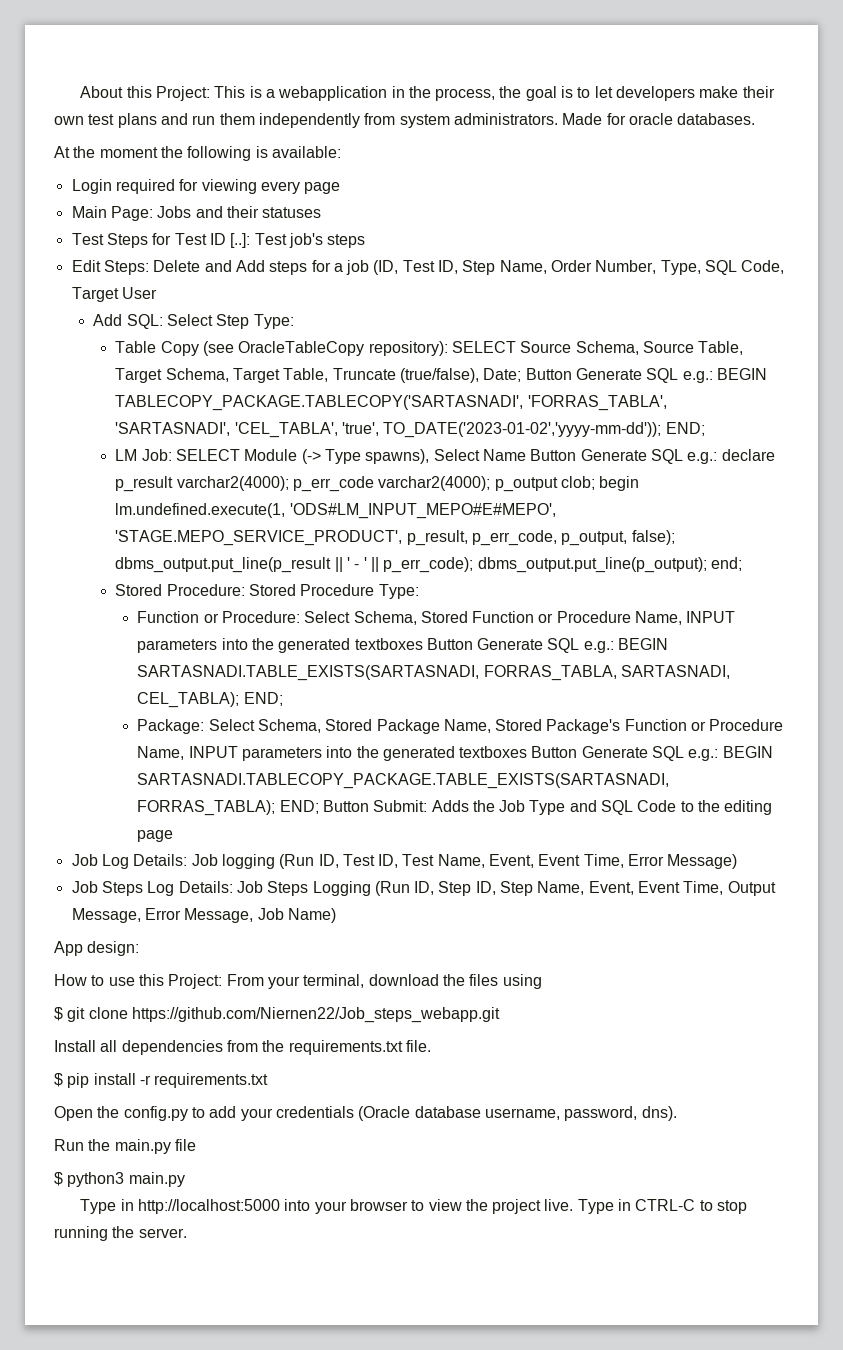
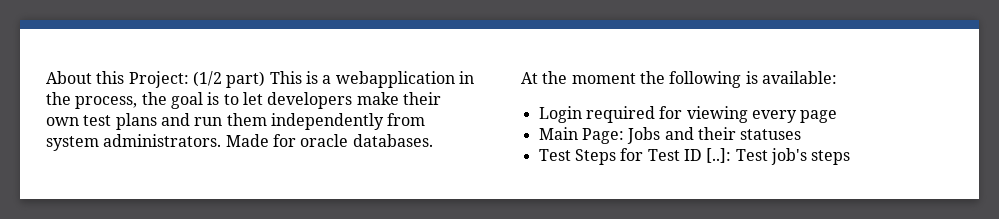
- About this Project: This is a webapplication in the process, the goal is to let developers make their own test plans and run them independently from system administrators.
+ About this Project: (1/2 part) This is a webapplication in the process, the goal is to let developers make their own test plans and run them independently from system administrators.
- Edit Steps: Delete and Add steps for a job (ID, Test ID, Step Name, Order Number, Type, SQL Code, Target User
- Add SQL: Select Step Type:
- Table Copy (see OracleTableCopy repository): SELECT Source Schema, Source Table, Target Schema, Target Table, Truncate (true/false), Date; Button Generate SQL e.g.: BEGIN TABLECOPY_PACKAGE.TABLECOPY('SARTASNADI', 'FORRAS_TABLA', 'SARTASNADI', 'CEL_TABLA', 'true', TO_DATE('2023-01-02','yyyy-mm-dd')); END;
- LM Job: SELECT Module (-> Type spawns), Select Name Button Generate SQL e.g.: declare p_result varchar2(4000); p_err_code varchar2(4000); p_output clob; begin lm.undefined.execute(1, 'ODS#LM_INPUT_MEPO#E#MEPO', 'STAGE.MEPO_SERVICE_PRODUCT', p_result, p_err_code, p_output, false); dbms_output.put_line(p_result || ' - ' || p_err_code); dbms_output.put_line(p_output); end;
- Stored Procedure: Stored Procedure Type:
- Function or Procedure: Select Schema, Stored Function or Procedure Name, INPUT parameters into the generated textboxes Button Generate SQL e.g.: BEGIN SARTASNADI.TABLE_EXISTS(SARTASNADI, FORRAS_TABLA, SARTASNADI, CEL_TABLA); END;
- Package: Select Schema, Stored Package Name, Stored Package's Function or Procedure Name, INPUT parameters into the generated textboxes Button Generate SQL e.g.: BEGIN SARTASNADI.TABLECOPY_PACKAGE.TABLE_EXISTS(SARTASNADI, FORRAS_TABLA); END; Button Submit: Adds the Job Type and SQL Code to the editing page
- Job Log Details: Job logging (Run ID, Test ID, Test Name, Event, Event Time, Error Message)
- Job Steps Log Details: Job Steps Logging (Run ID, Step ID, Step Name, Event, Event Time, Output Message, Error Message, Job Name)
- App design:
- How to use this Project: From your terminal, download the files using
- $ git clone https://github.com/Niernen22/Job_steps_webapp.git
- Install all dependencies from the requirements.txt file.
- $ pip install -r requirements.txt
- Open the config.py to add your credentials (Oracle database username, password, dns).
- Run the main.py file
- $ python3 main.py
- Type in http://localhost:5000 into your browser to view the project live. Type in CTRL-C to stop running the server.

